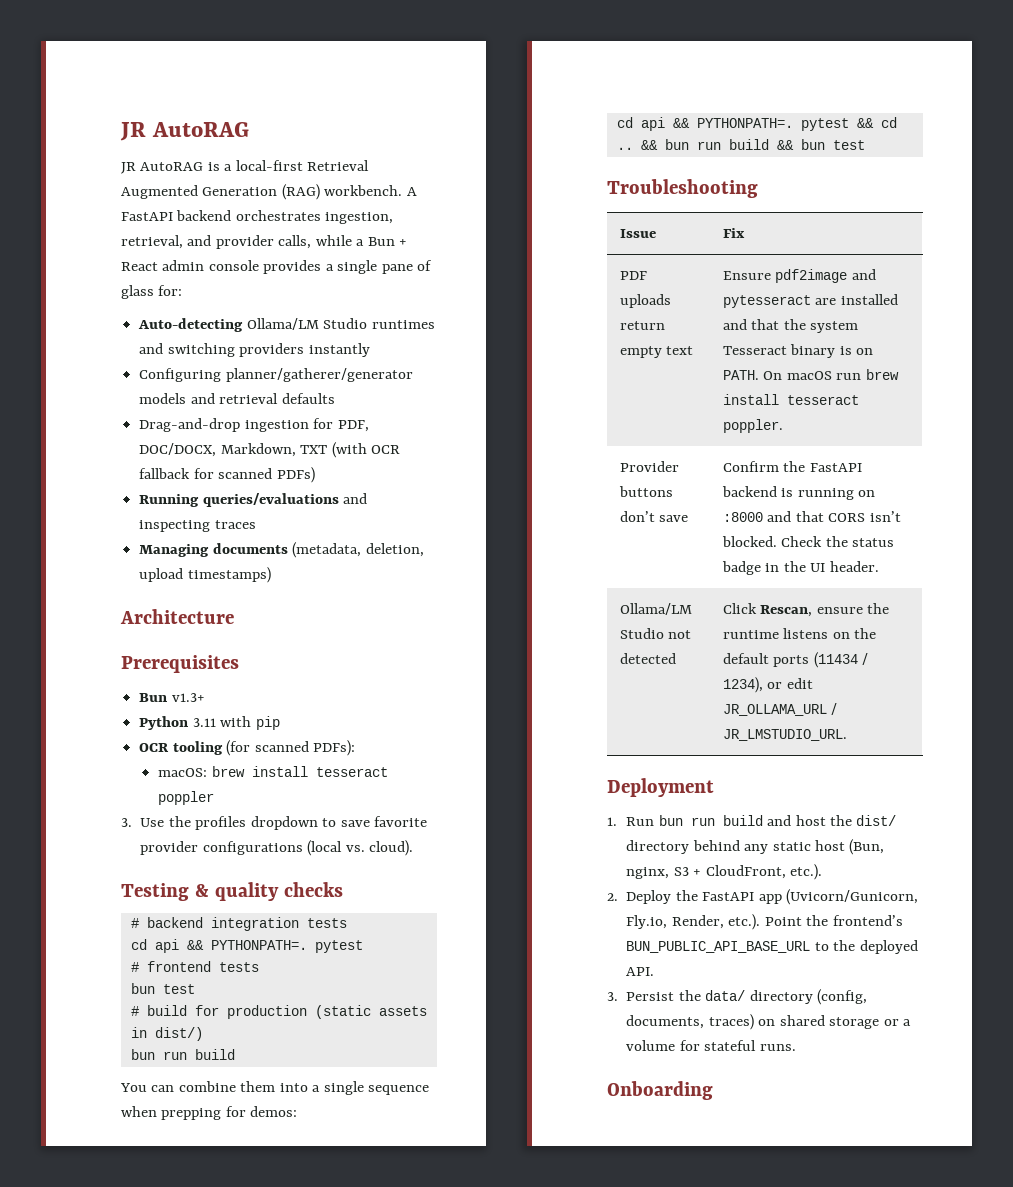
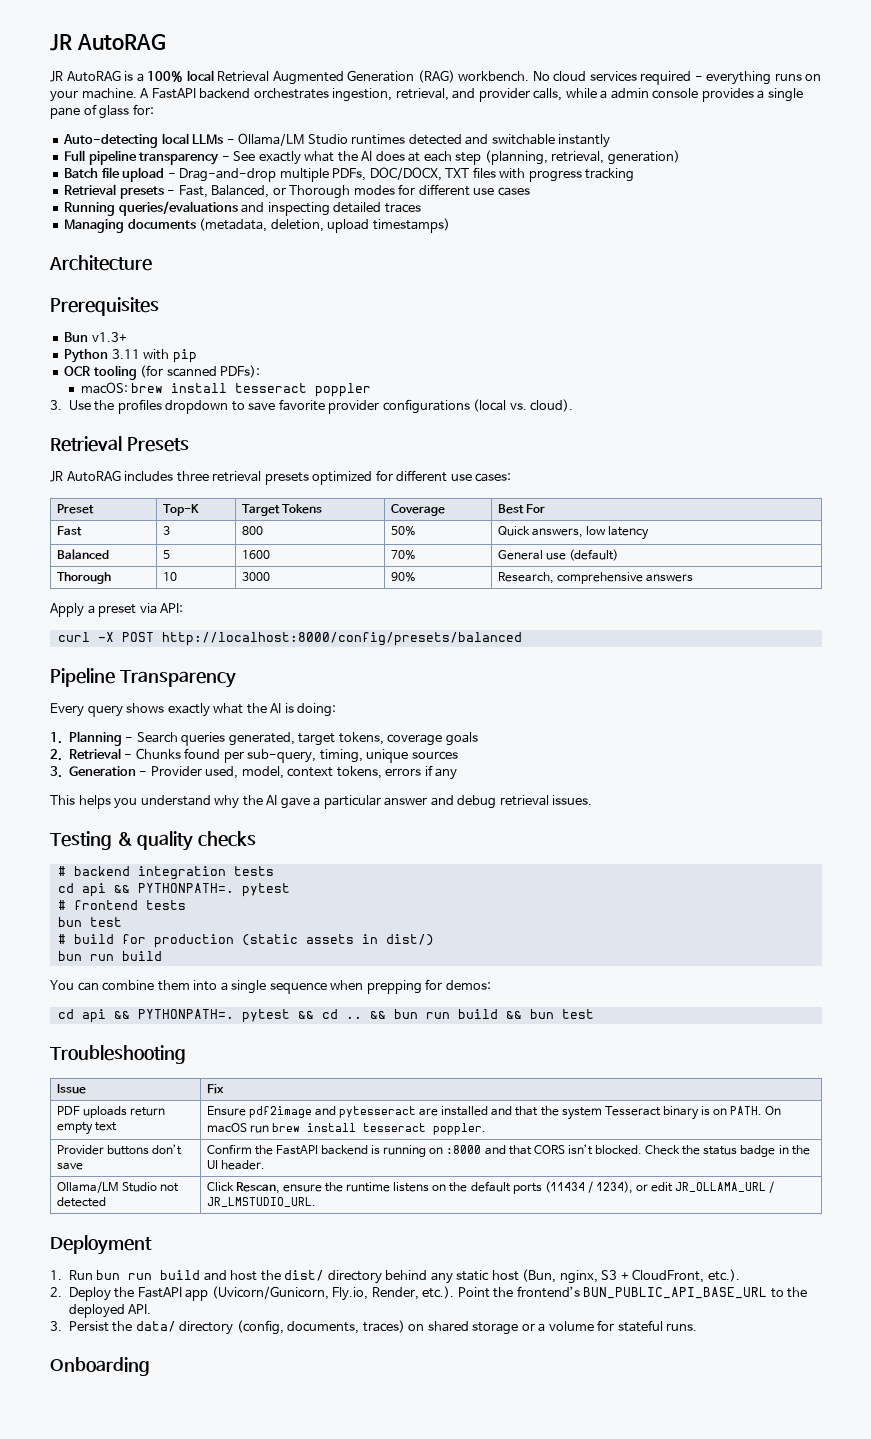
- JR AutoRAG is a local-first Retrieval Augmented Generation (RAG) workbench.
+ JR AutoRAG is a 100% local Retrieval Augmented Generation (RAG) workbench.
+ No cloud services required - everything runs on your machine.
- A FastAPI backend orchestrates ingestion, retrieval, and provider calls, while a Bun + React admin console provides a single pane of glass for:
+ A FastAPI backend orchestrates ingestion, retrieval, and provider calls, while a admin console provides a single pane of glass for:
- Auto-detecting Ollama/LM Studio runtimes and switching providers instantly
- Configuring planner/gatherer/generator models and retrieval defaults
- Drag-and-drop ingestion for PDF, DOC/DOCX, Markdown, TXT (with OCR fallback for scanned PDFs)
+ Auto-detecting local LLMs - Ollama/LM Studio runtimes detected and switchable instantly
+ Full pipeline transparency - See exactly what the AI does at each step (planning, retrieval, generation)
+ Batch file upload - Drag-and-drop multiple PDFs, DOC/DOCX, TXT files with progress tracking
+ Retrieval presets - Fast, Balanced, or Thorough modes for different use cases
- Running queries/evaluations and inspecting traces
+ Running queries/evaluations and inspecting detailed traces
+ Retrieval Presets
+ JR AutoRAG includes three retrieval presets optimized for different use cases:
+ Preset | Top-K | Target Tokens | Coverage | Best For
+ Fast | 3 | 800 | 50% | Quick answers, low latency
+ Balanced | 5 | 1600 | 70% | General use (default)
+ Thorough | 10 | 3000 | 90% | Research, comprehensive answers
+ Apply a preset via API:
+ curl -X POST http://localhost:8000/config/presets/balanced
+ Pipeline Transparency
+ Every query shows exactly what the AI is doing:
+ 1. Planning - Search queries generated, target tokens, coverage goals
+ 2. Retrieval - Chunks found per sub-query, timing, unique sources
+ 3. Generation - Provider used, model, context tokens, errors if any
+ This helps you understand why the AI gave a particular answer and debug retrieval issues.

